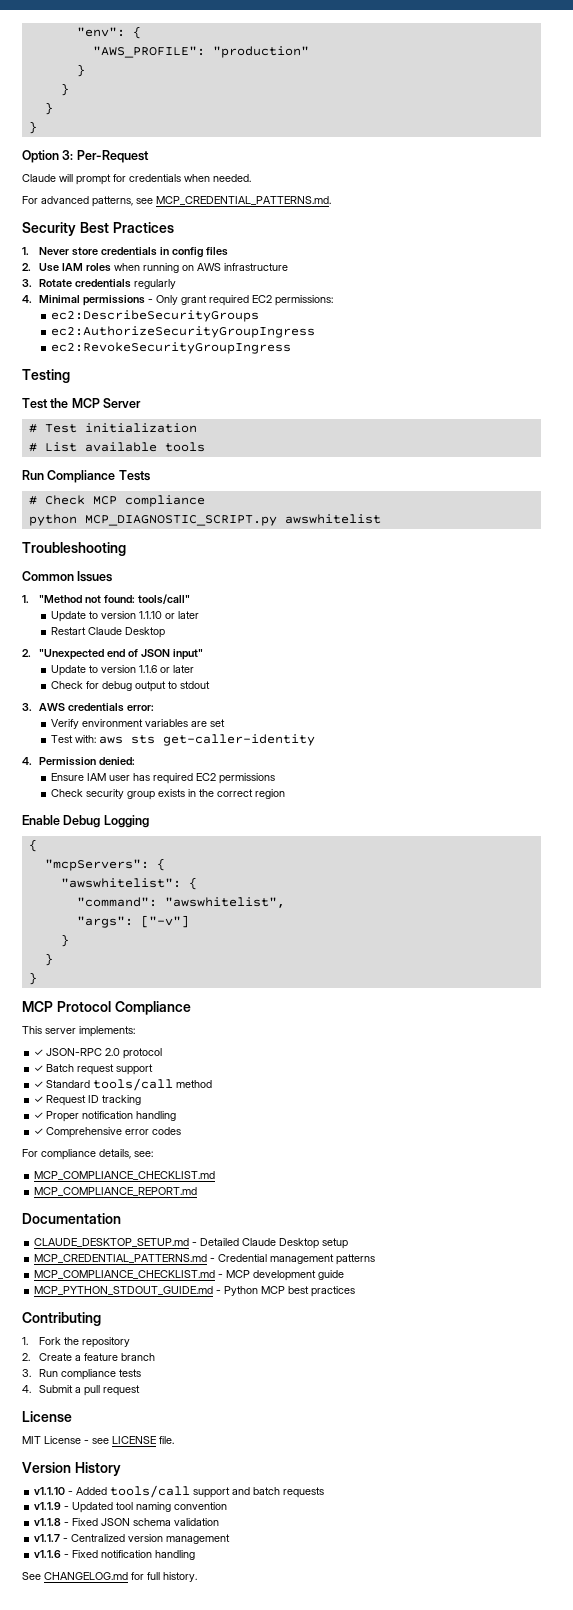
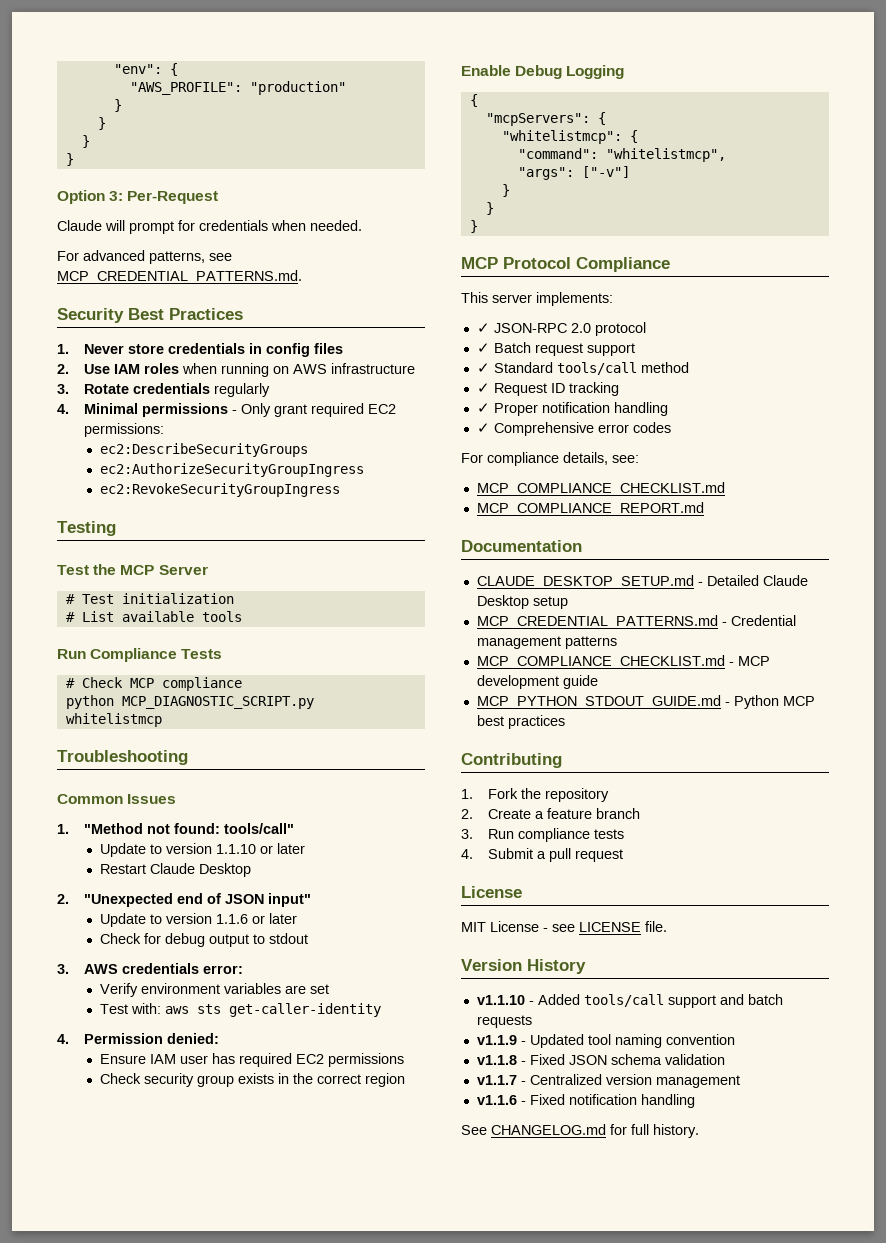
- python MCP_DIAGNOSTIC_SCRIPT.py awswhitelist
+ python MCP_DIAGNOSTIC_SCRIPT.py whitelistmcp
- "awswhitelist": {
+ "whitelistmcp": {
- "command": "awswhitelist",
+ "command": "whitelistmcp",

